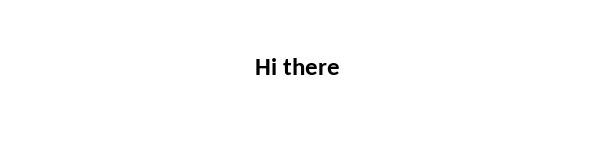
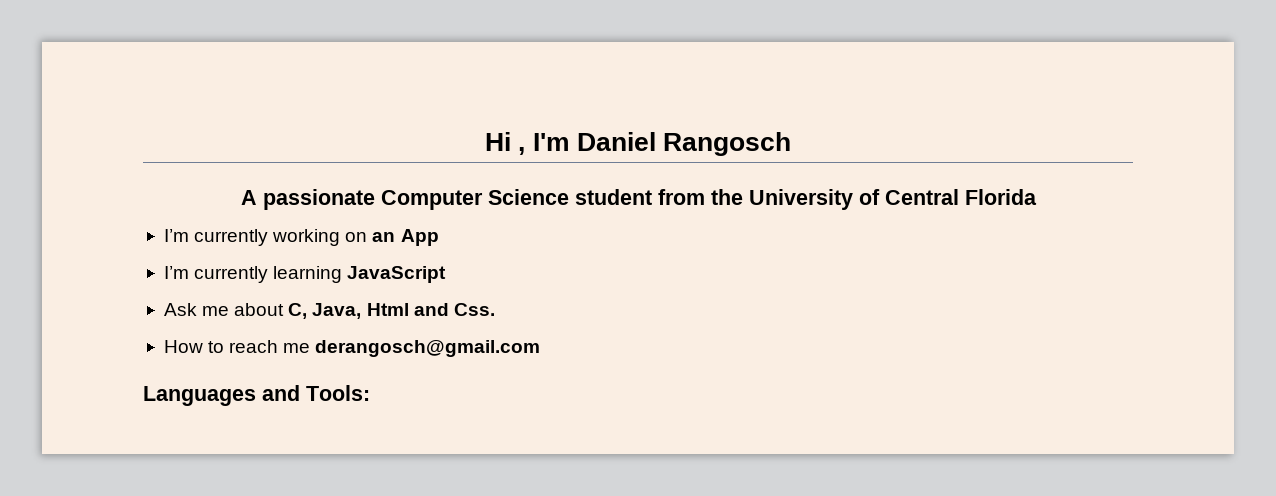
- Hi there
+ Hi , I'm Daniel Rangosch
+ A passionate Computer Science student from the University of Central Florida
+ I’m currently working on an App
+ I’m currently learning JavaScript
+ Ask me about C, Java, Html and Css.
+ How to reach me derangosch@gmail.com
+ Languages and Tools:

